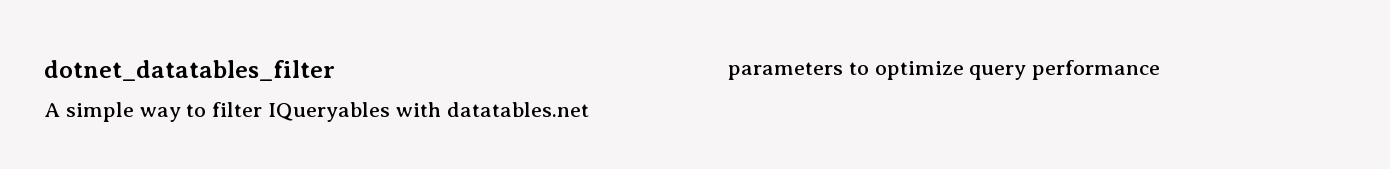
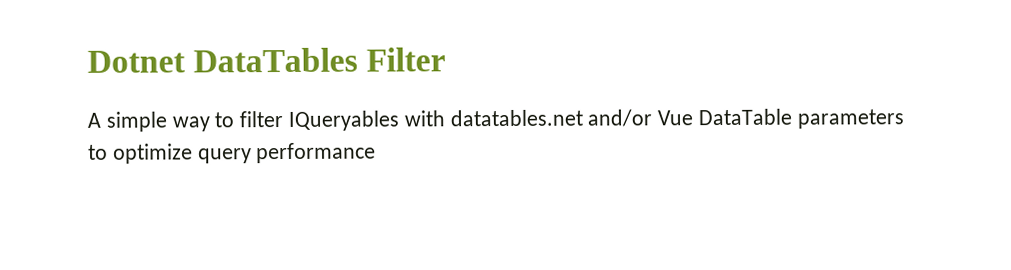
- dotnet_datatables_filter
+ Dotnet DataTables Filter
- A simple way to filter IQueryables with datatables.net parameters to optimize query performance
+ A simple way to filter IQueryables with datatables.net and/or Vue DataTable parameters to optimize query performance

